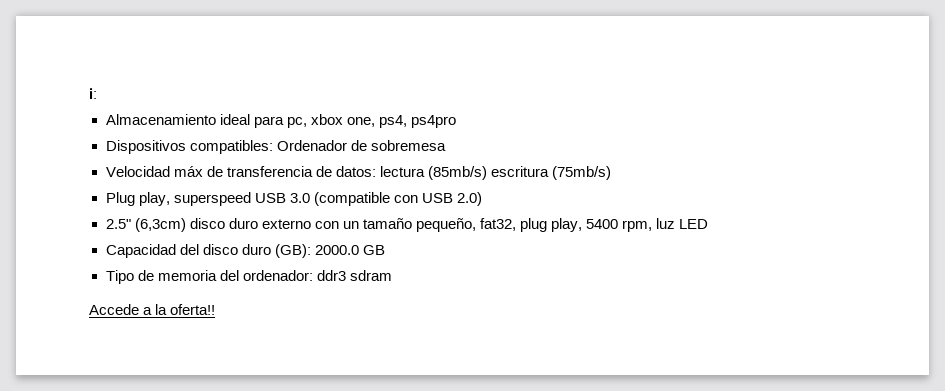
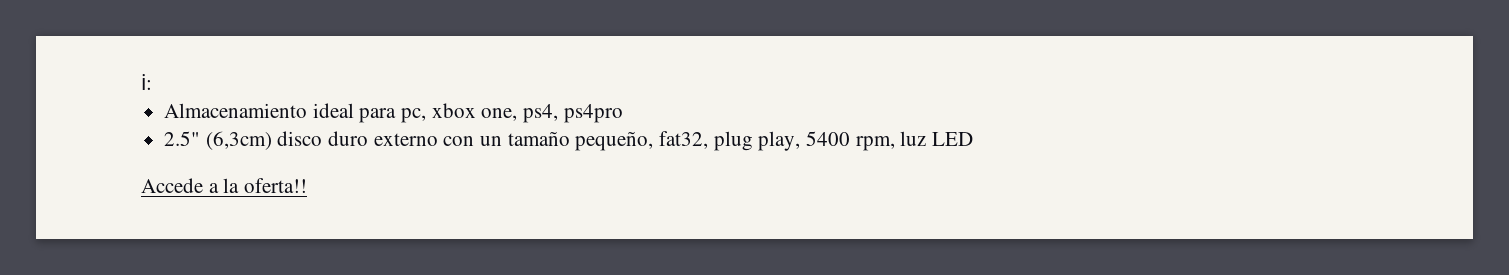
- Dispositivos compatibles: Ordenador de sobremesa
- Velocidad máx de transferencia de datos: lectura (85mb/s) escritura (75mb/s)
- Plug play, superspeed USB 3.0 (compatible con USB 2.0)
- Capacidad del disco duro (GB): 2000.0 GB
- Tipo de memoria del ordenador: ddr3 sdram

